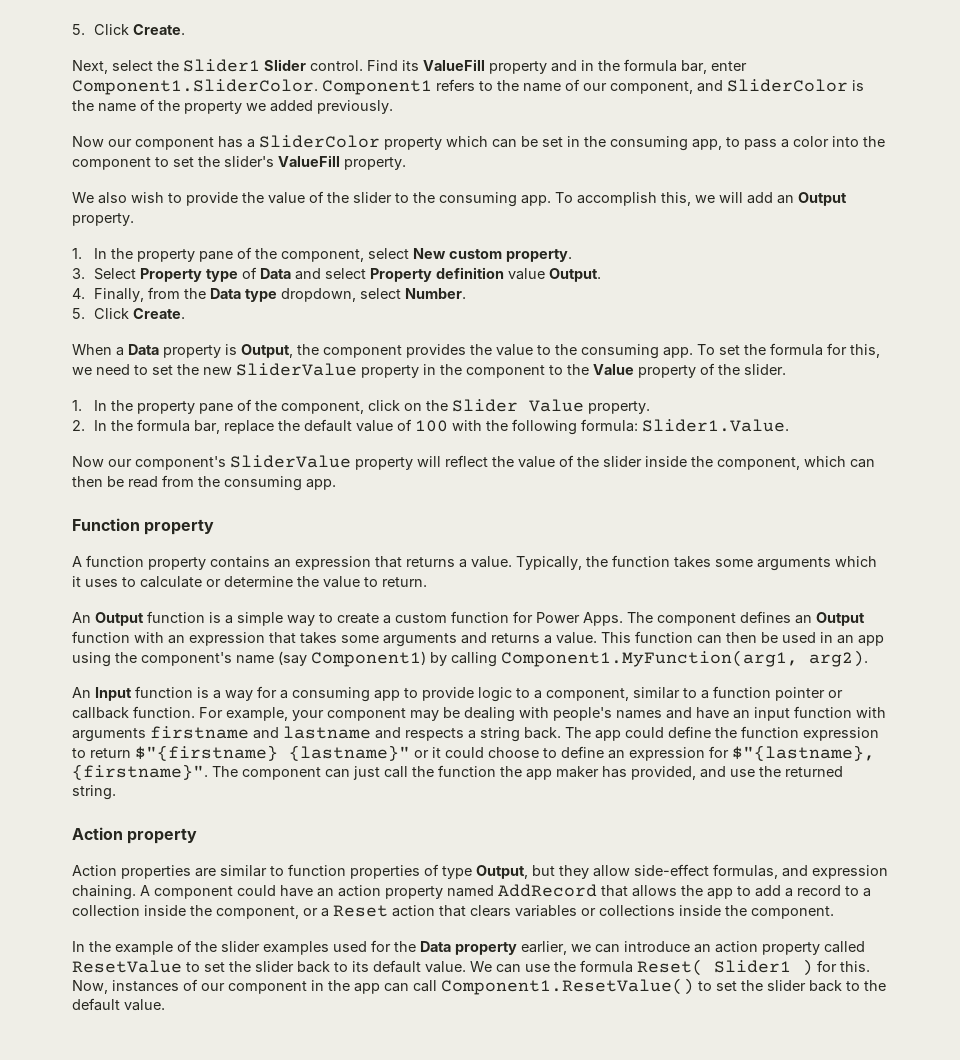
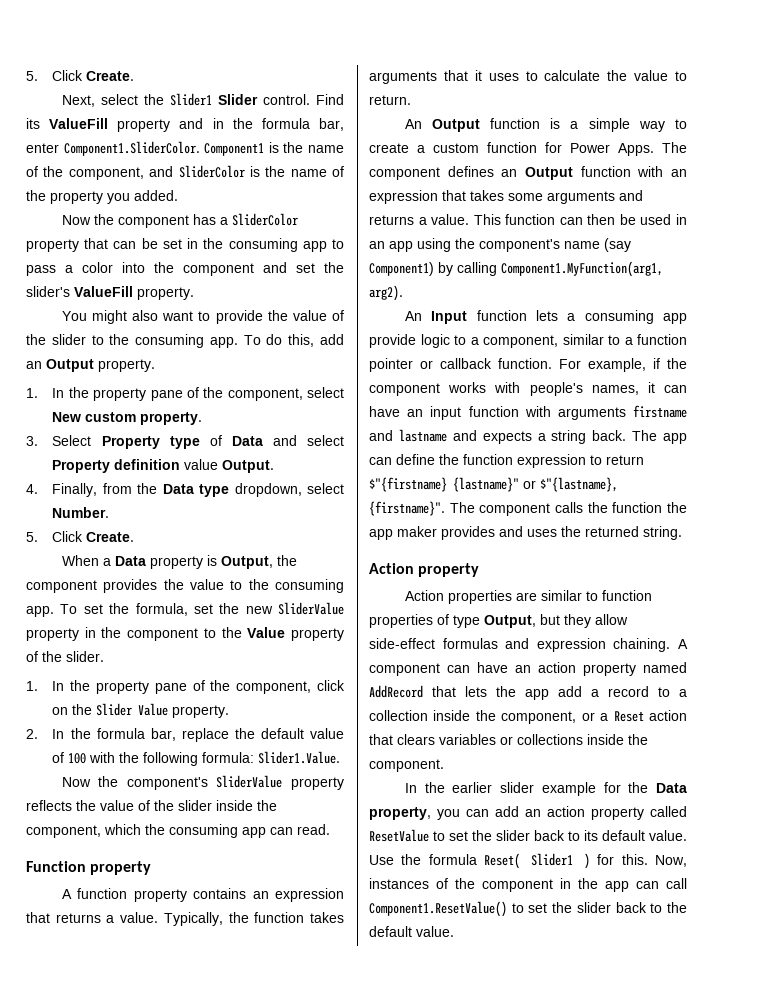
- Find its ValueFill property and in the formula bar, enter Component1.SliderColor. Component1 refers to the name of our component, and SliderColor is the name of the property we added previously.
- Now our component has a SliderColor property which can be set in the consuming app, to pass a color into the component to set the slider's ValueFill property.
+ Find its ValueFill property and in the formula bar, enter Component1.SliderColor. Component1 is the name of the component, and SliderColor is the name of the property you added.
+ Now the component has a SliderColor property that can be set in the consuming app to pass a color into the component and set the slider's ValueFill property.
- We also wish to provide the value of the slider to the consuming app.
+ You might also want to provide the value of the slider to the consuming app.
- To accomplish this, we will add an Output property.
+ To do this, add an Output property.
- To set the formula for this, we need to set the new SliderValue property in the component to the Value property of the slider.
+ To set the formula, set the new SliderValue property in the component to the Value property of the slider.
- Now our component's SliderValue property will reflect the value of the slider inside the component, which can then be read from the consuming app.
+ Now the component's SliderValue property reflects the value of the slider inside the component, which the consuming app can read.
- Typically, the function takes some arguments which it uses to calculate or determine the value to return.
+ Typically, the function takes arguments that it uses to calculate the value to return.
- An Input function is a way for a consuming app to provide logic to a component, similar to a function pointer or callback function.
+ An Input function lets a consuming app provide logic to a component, similar to a function pointer or callback function.
- For example, your component may be dealing with people's names and have an input function with arguments firstname and lastname and respects a string back.
+ For example, if the component works with people's names, it can have an input function with arguments firstname and lastname and expects a string back.
- The app could define the function expression to return $"{firstname} {lastname}" or it could choose to define an expression for $"{lastname}, {firstname}".
+ The app can define the function expression to return $"{firstname} {lastname}" or $"{lastname}, {firstname}".
- The component can just call the function the app maker has provided, and use the returned string.
+ The component calls the function the app maker provides and uses the returned string.
- Action properties are similar to function properties of type Output, but they allow side-effect formulas, and expression chaining.
+ Action properties are similar to function properties of type Output, but they allow side-effect formulas and expression chaining.
- A component could have an action property named AddRecord that allows the app to add a record to a collection inside the component, or a Reset action that clears variables or collections inside the component.
+ A component can have an action property named AddRecord that lets the app add a record to a collection inside the component, or a Reset action that clears variables or collections inside the component.
- In the example of the slider examples used for the Data property earlier, we can introduce an action property called ResetValue to set the slider back to its default value.
+ In the earlier slider example for the Data property, you can add an action property called ResetValue to set the slider back to its default value.
- We can use the formula Reset( Slider1 ) for this.
+ Use the formula Reset( Slider1 ) for this.
- Now, instances of our component in the app can call Component1.ResetValue() to set the slider back to the default value.
+ Now, instances of the component in the app can call Component1.ResetValue() to set the slider back to the default value.

